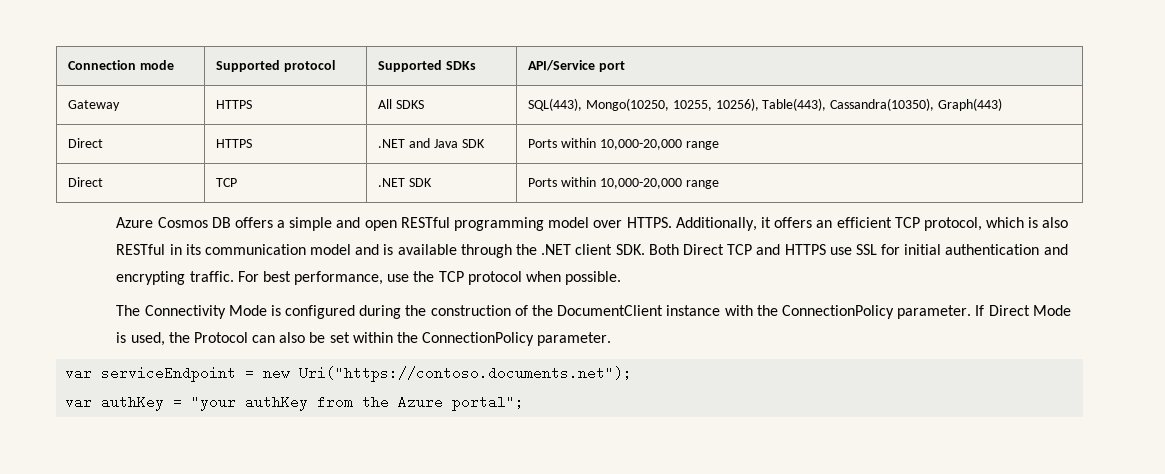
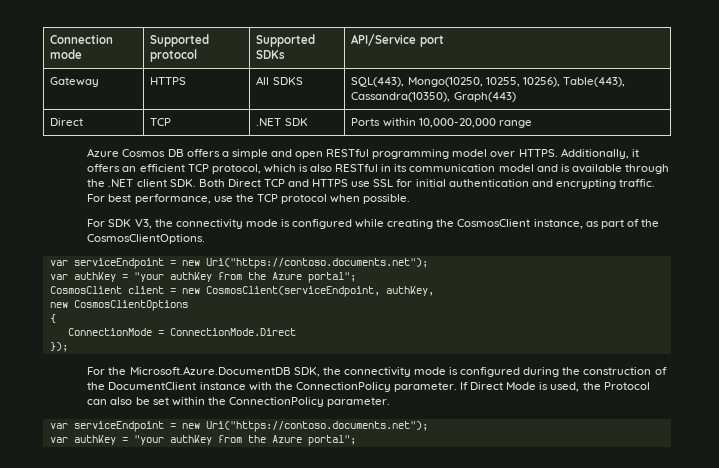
- Direct | HTTPS | .NET and Java SDK | Ports within 10,000-20,000 range
- The Connectivity Mode is configured during the construction of the DocumentClient instance with the ConnectionPolicy parameter.
+ For SDK V3, the connectivity mode is configured while creating the CosmosClient instance, as part of the CosmosClientOptions.
+ var serviceEndpoint = new Uri("https://contoso.documents.net");
+ var authKey = "your authKey from the Azure portal";
+ CosmosClient client = new CosmosClient(serviceEndpoint, authKey,
+ new CosmosClientOptions
+ {
+ ConnectionMode = ConnectionMode.Direct
+ });
+ For the Microsoft.Azure.DocumentDB SDK, the connectivity mode is configured during the construction of the DocumentClient instance with the ConnectionPolicy parameter.

